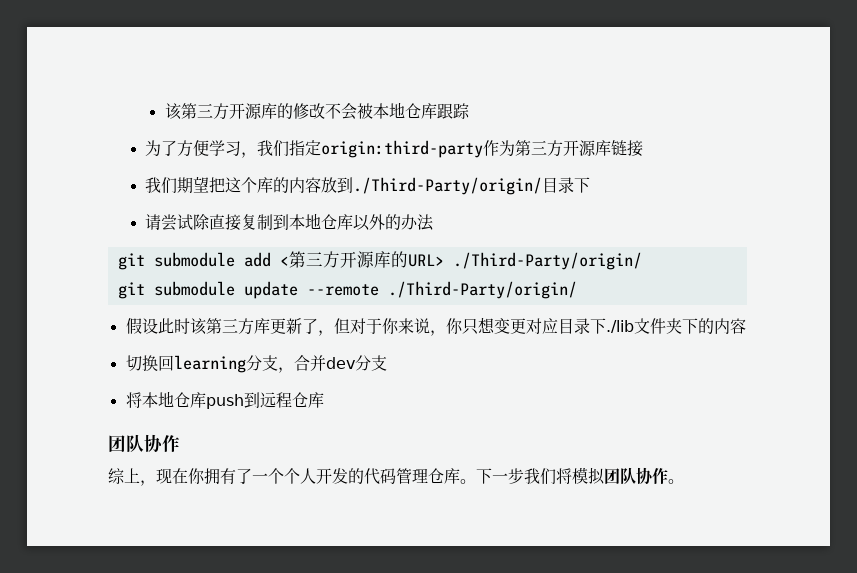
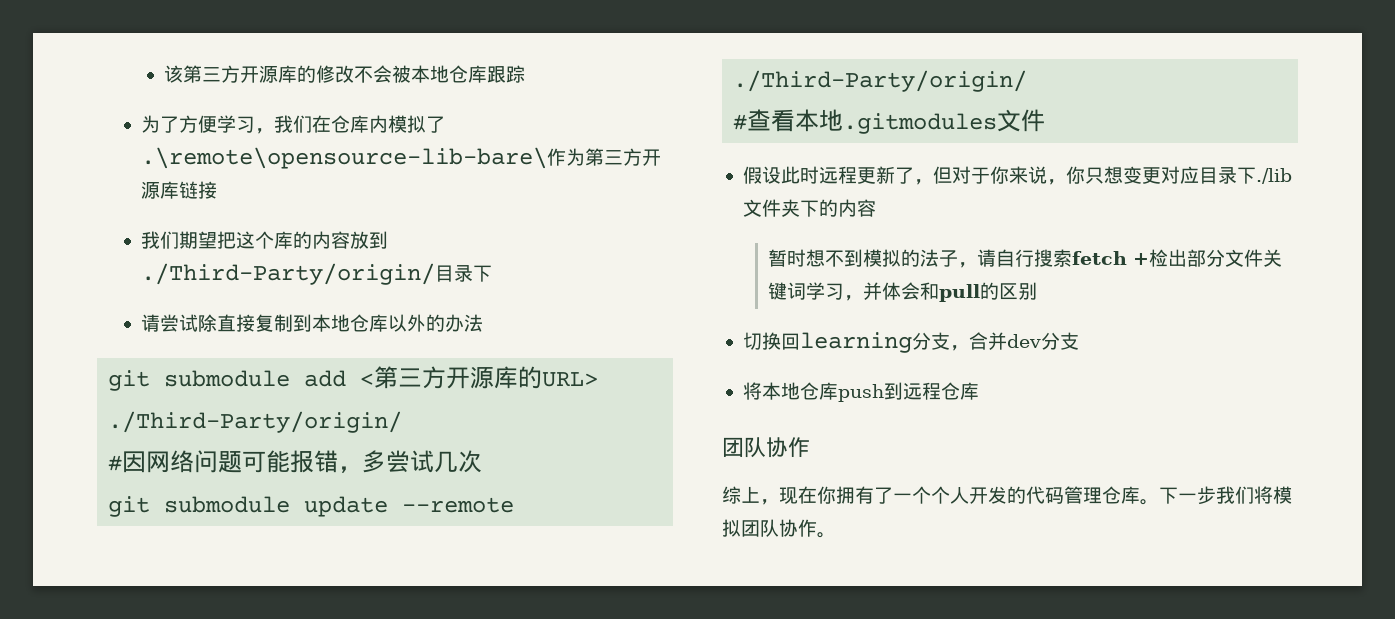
- 为了方便学习，我们指定origin:third-party作为第三方开源库链接
+ 为了方便学习，我们在仓库内模拟了.\remote\opensource-lib-bare\作为第三方开源库链接
+ #因网络问题可能报错，多尝试几次
+ #查看本地.gitmodules文件
- 假设此时该第三方库更新了，但对于你来说，你只想变更对应目录下./lib文件夹下的内容
+ 假设此时远程更新了，但对于你来说，你只想变更对应目录下./lib文件夹下的内容
+ 暂时想不到模拟的法子，请自行搜索fetch +检出部分文件关键词学习，并体会和pull的区别

